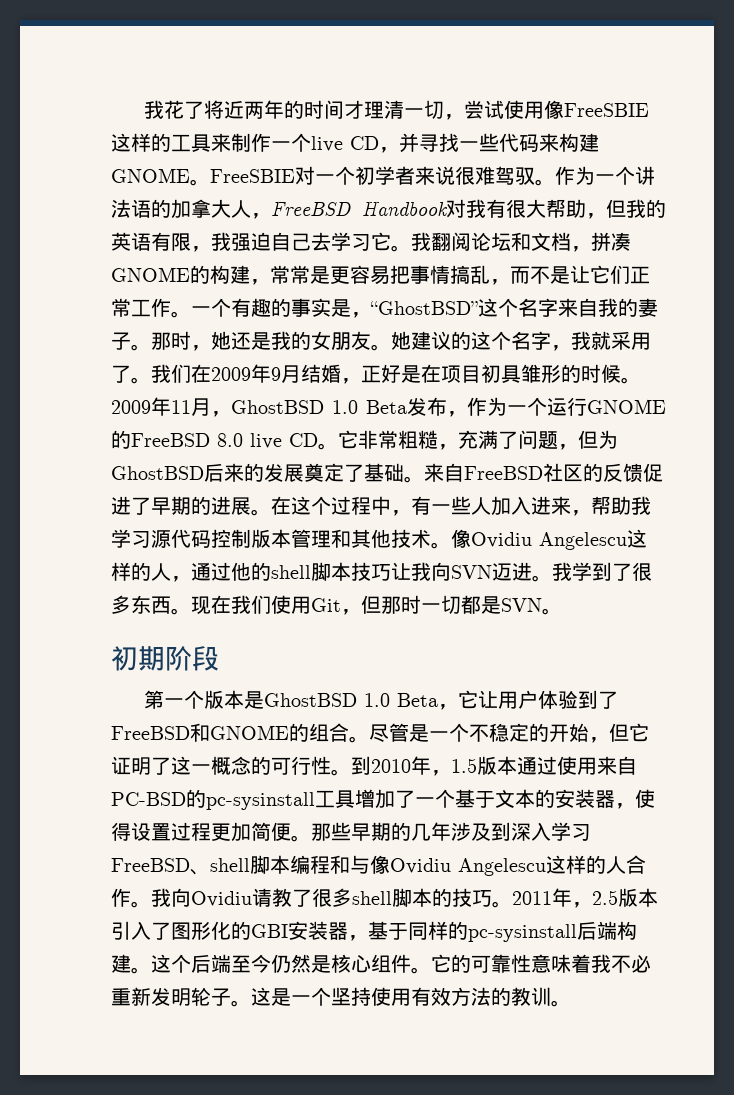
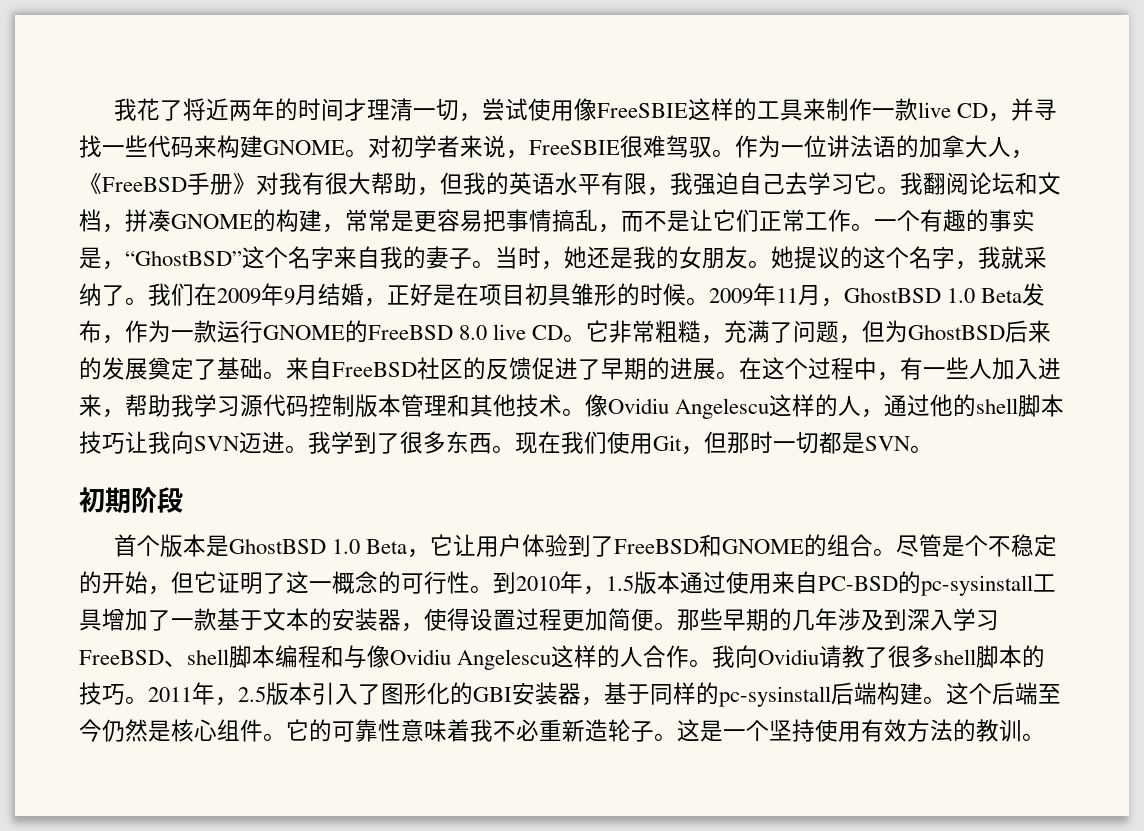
- 我花了将近两年的时间才理清一切，尝试使用像FreeSBIE这样的工具来制作一个live CD，并寻找一些代码来构建GNOME。
+ 我花了将近两年的时间才理清一切，尝试使用像FreeSBIE这样的工具来制作一款live CD，并寻找一些代码来构建GNOME。
- FreeSBIE对一个初学者来说很难驾驭。
+ 对初学者来说，FreeSBIE很难驾驭。
- 作为一个讲法语的加拿大人，FreeBSD Handbook对我有很大帮助，但我的英语有限，我强迫自己去学习它。
+ 作为一位讲法语的加拿大人，《FreeBSD手册》对我有很大帮助，但我的英语水平有限，我强迫自己去学习它。
- 那时，她还是我的女朋友。
+ 当时，她还是我的女朋友。
- 她建议的这个名字，我就采用了。
+ 她提议的这个名字，我就采纳了。
- 2009年11月，GhostBSD 1.0 Beta发布，作为一个运行GNOME的FreeBSD 8.0 live CD。
+ 2009年11月，GhostBSD 1.0 Beta发布，作为一款运行GNOME的FreeBSD 8.0 live CD。
- 第一个版本是GhostBSD 1.0 Beta，它让用户体验到了FreeBSD和GNOME的组合。
+ 首个版本是GhostBSD 1.0 Beta，它让用户体验到了FreeBSD和GNOME的组合。
- 尽管是一个不稳定的开始，但它证明了这一概念的可行性。
+ 尽管是个不稳定的开始，但它证明了这一概念的可行性。
- 到2010年，1.5版本通过使用来自PC-BSD的pc-sysinstall工具增加了一个基于文本的安装器，使得设置过程更加简便。
+ 到2010年，1.5版本通过使用来自PC-BSD的pc-sysinstall工具增加了一款基于文本的安装器，使得设置过程更加简便。
- 它的可靠性意味着我不必重新发明轮子。
+ 它的可靠性意味着我不必重新造轮子。

